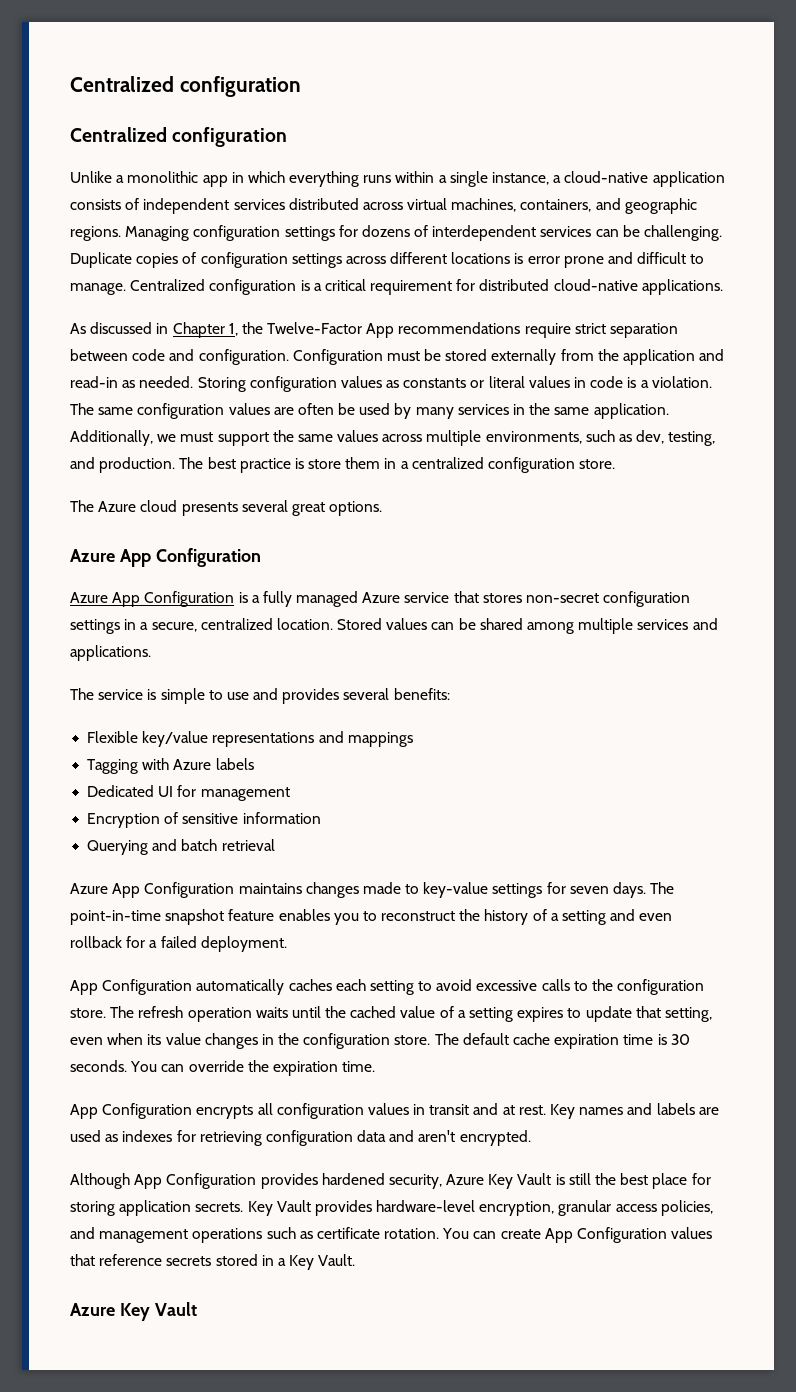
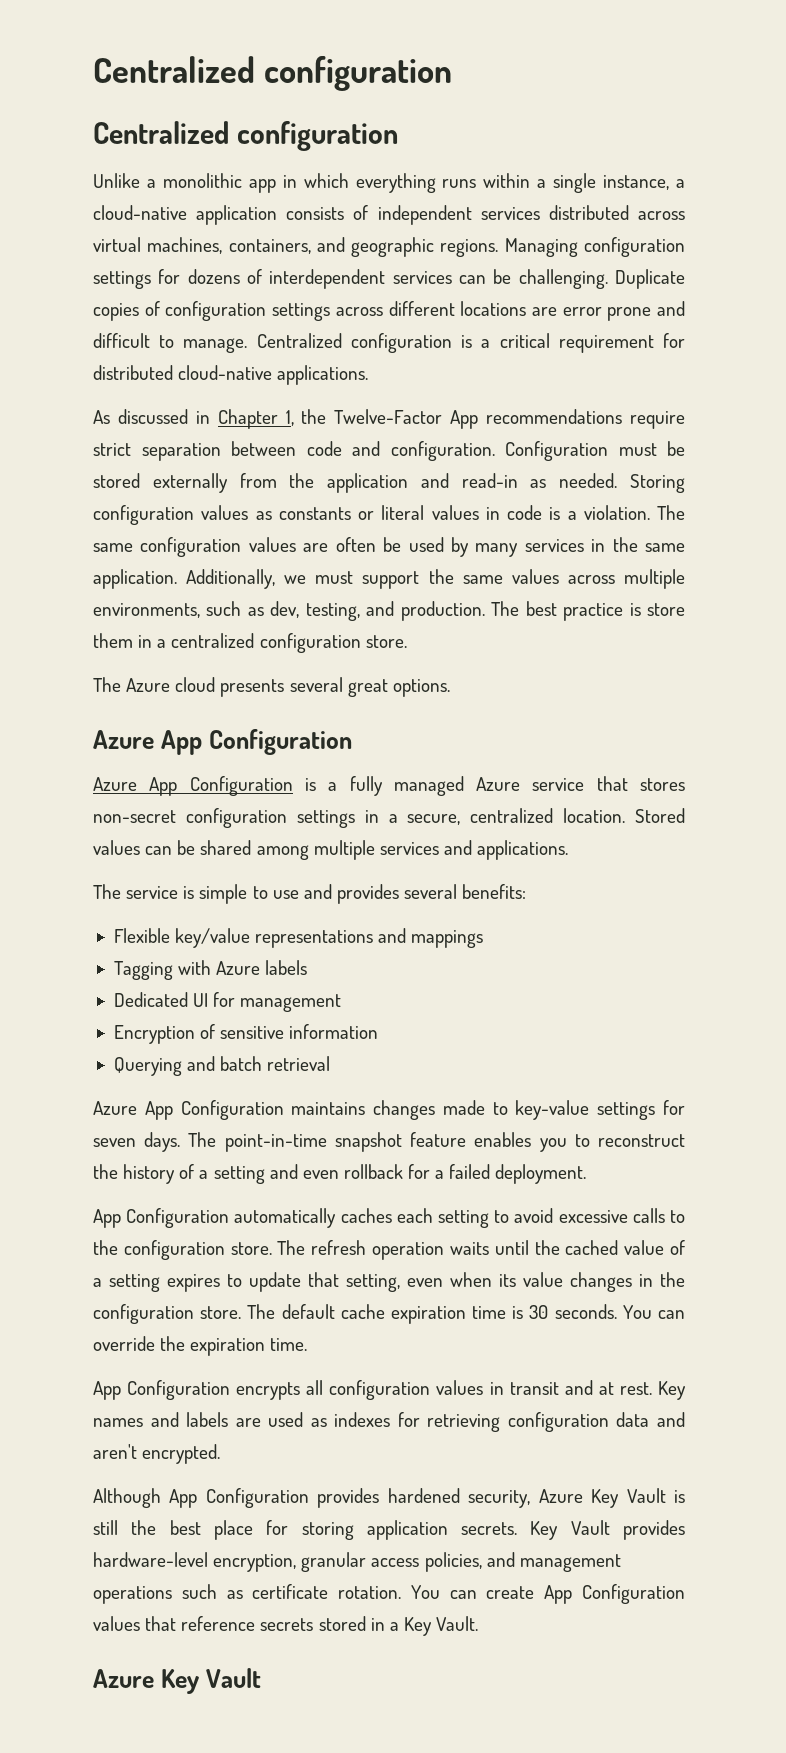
- Duplicate copies of configuration settings across different locations is error prone and difficult to manage.
+ Duplicate copies of configuration settings across different locations are error prone and difficult to manage.

